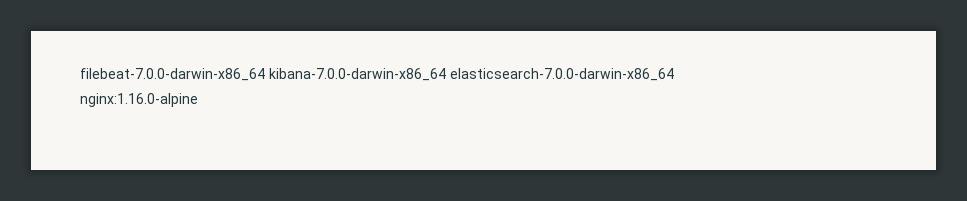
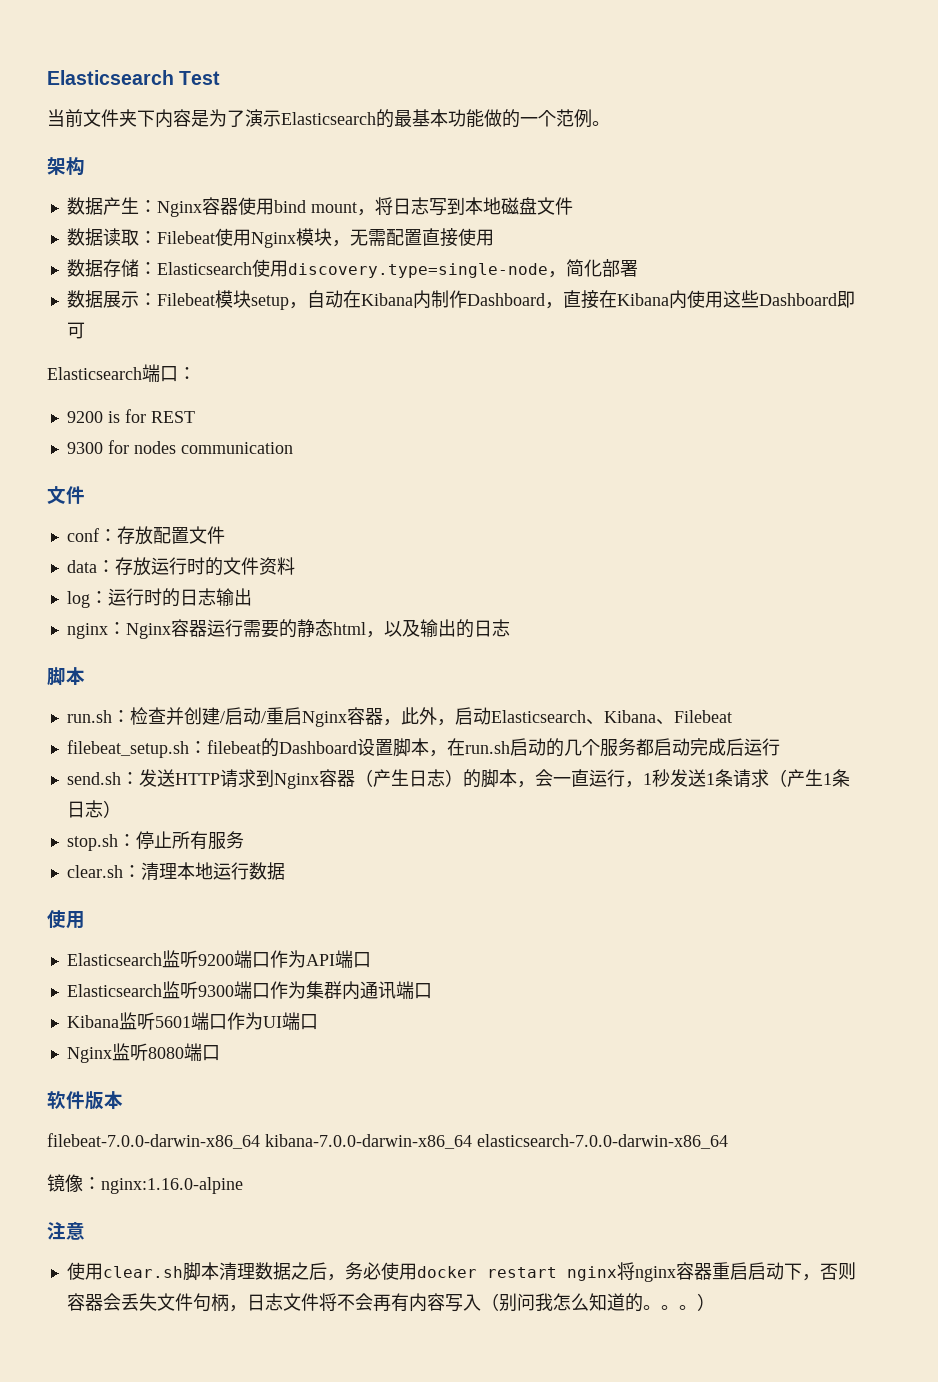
+ Elasticsearch Test
+ 当前文件夹下内容是为了演示Elasticsearch的最基本功能做的一个范例。
+ 架构
+ 数据产生：Nginx容器使用bind mount，将日志写到本地磁盘文件
+ 数据读取：Filebeat使用Nginx模块，无需配置直接使用
+ 数据存储：Elasticsearch使用discovery.type=single-node，简化部署
+ 数据展示：Filebeat模块setup，自动在Kibana内制作Dashboard，直接在Kibana内使用这些Dashboard即可
+ Elasticsearch端口：
+ 9200 is for REST
+ 9300 for nodes communication
+ 文件
+ conf：存放配置文件
+ data：存放运行时的文件资料
+ log：运行时的日志输出
+ nginx：Nginx容器运行需要的静态html，以及输出的日志
+ 脚本
+ run.sh：检查并创建/启动/重启Nginx容器，此外，启动Elasticsearch、Kibana、Filebeat
+ filebeat_setup.sh：filebeat的Dashboard设置脚本，在run.sh启动的几个服务都启动完成后运行
+ send.sh：发送HTTP请求到Nginx容器（产生日志）的脚本，会一直运行，1秒发送1条请求（产生1条日志）
+ stop.sh：停止所有服务
+ clear.sh：清理本地运行数据
+ 使用
+ Elasticsearch监听9200端口作为API端口
+ Elasticsearch监听9300端口作为集群内通讯端口
+ Kibana监听5601端口作为UI端口
+ Nginx监听8080端口
+ 软件版本
- nginx:1.16.0-alpine
+ 镜像：nginx:1.16.0-alpine
+ 注意
+ 使用clear.sh脚本清理数据之后，务必使用docker restart nginx将nginx容器重启启动下，否则容器会丢失文件句柄，日志文件将不会再有内容写入（别问我怎么知道的。。。）

